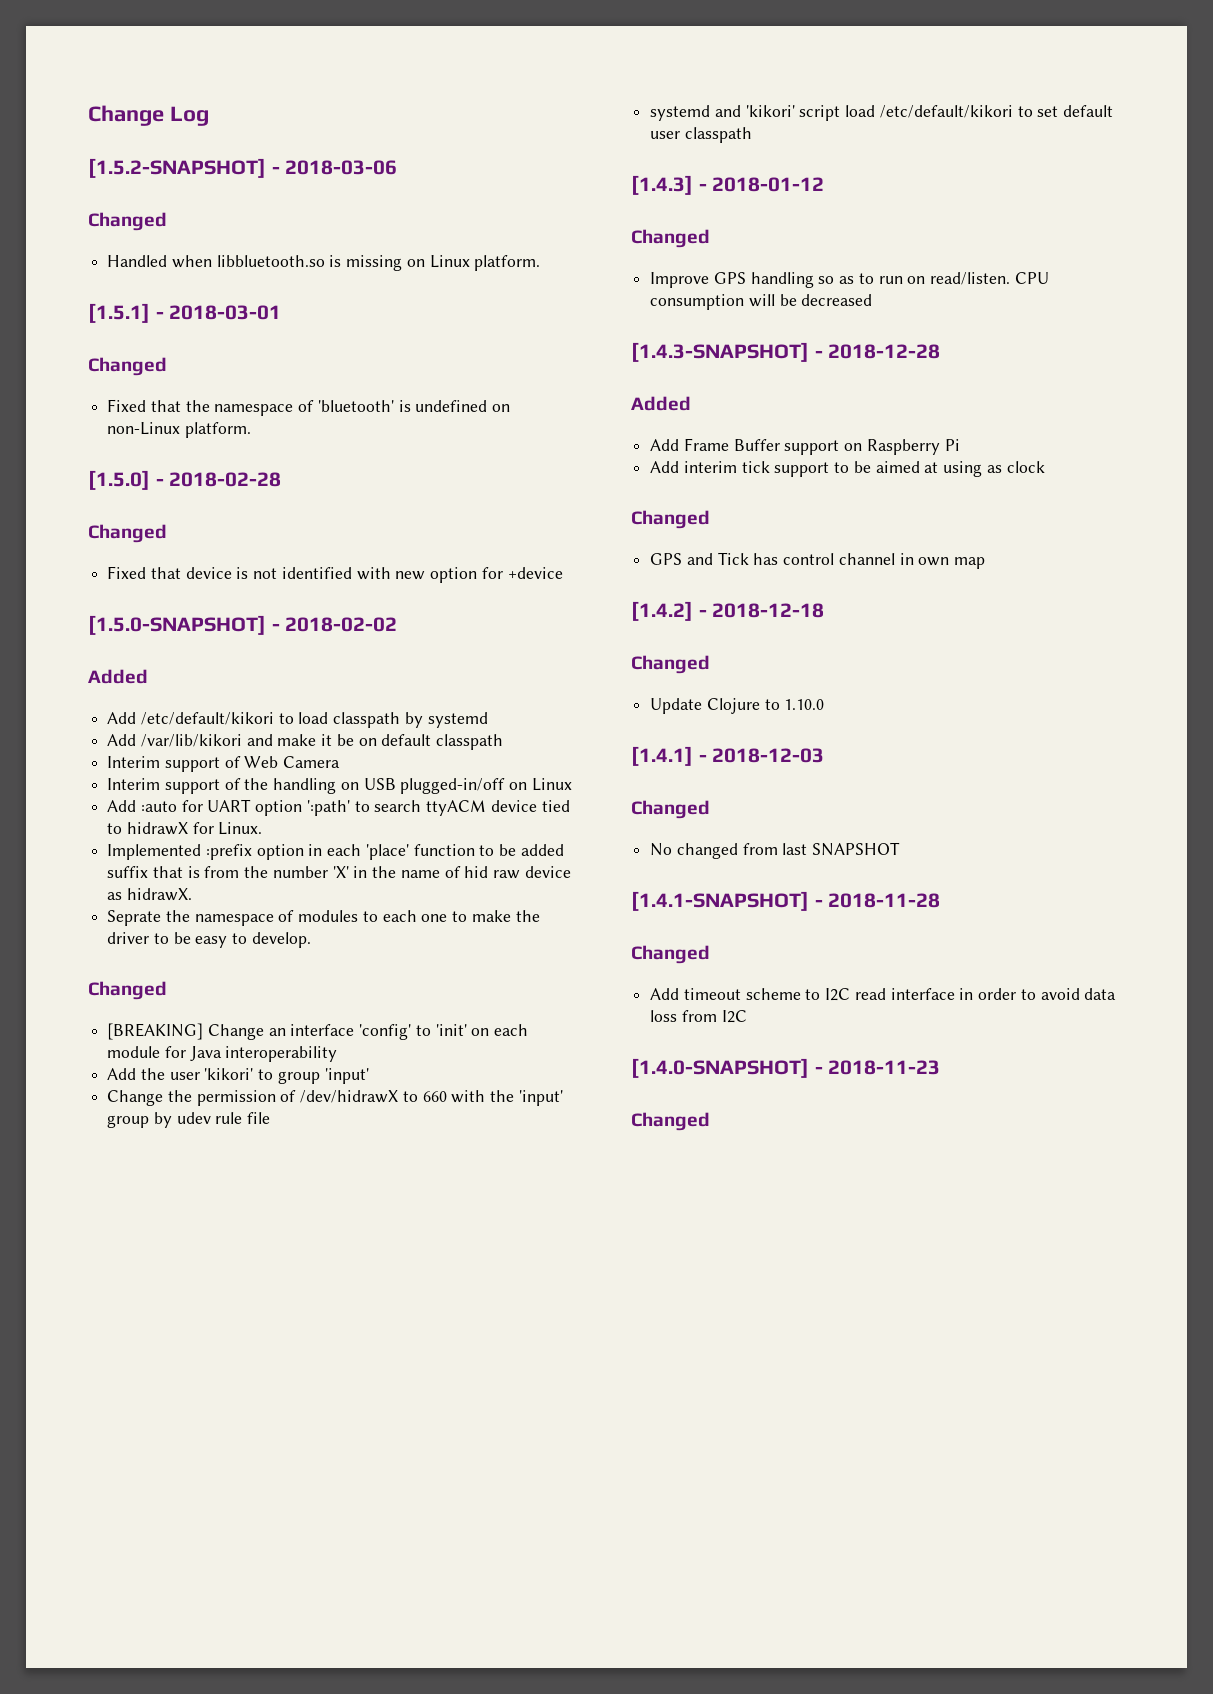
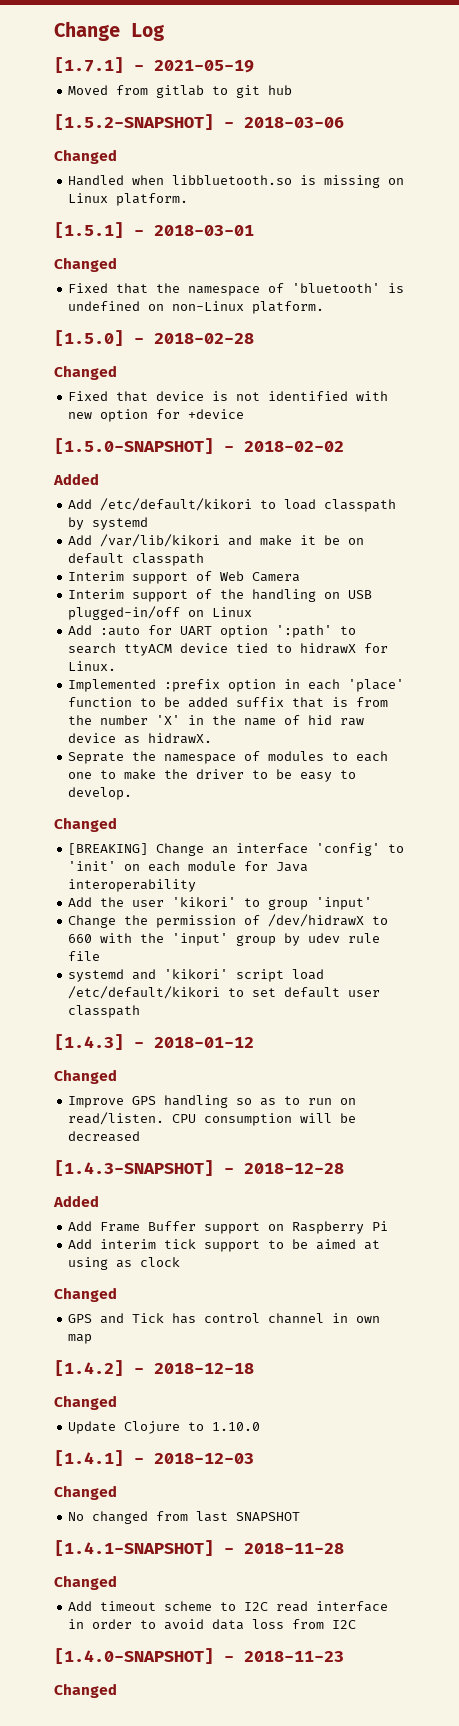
+ [1.7.1] - 2021-05-19
+ Moved from gitlab to git hub

